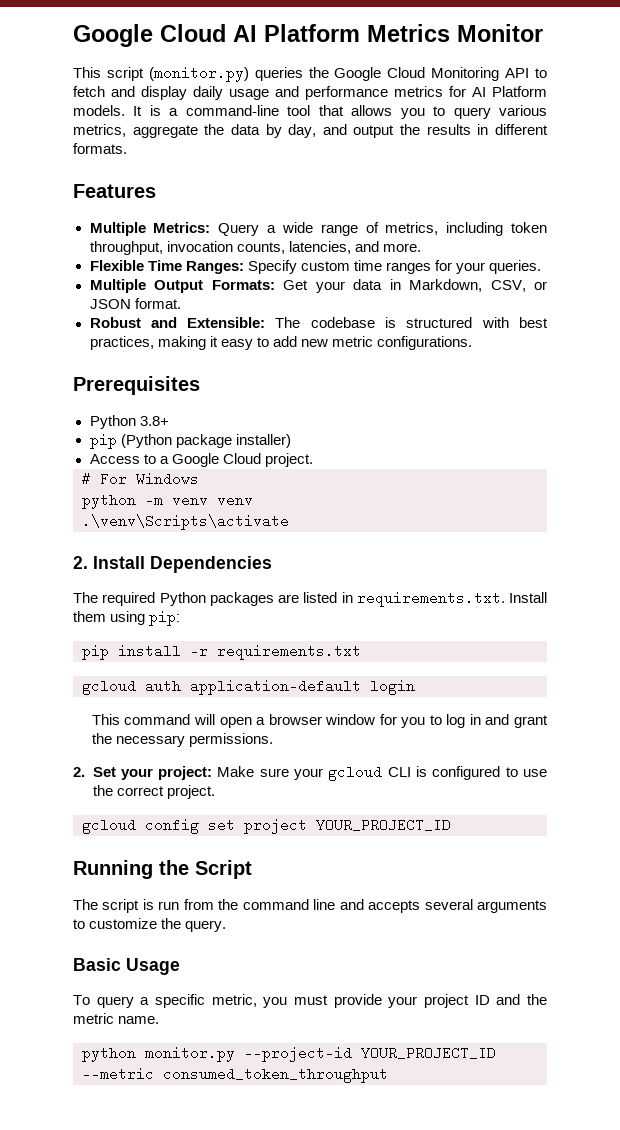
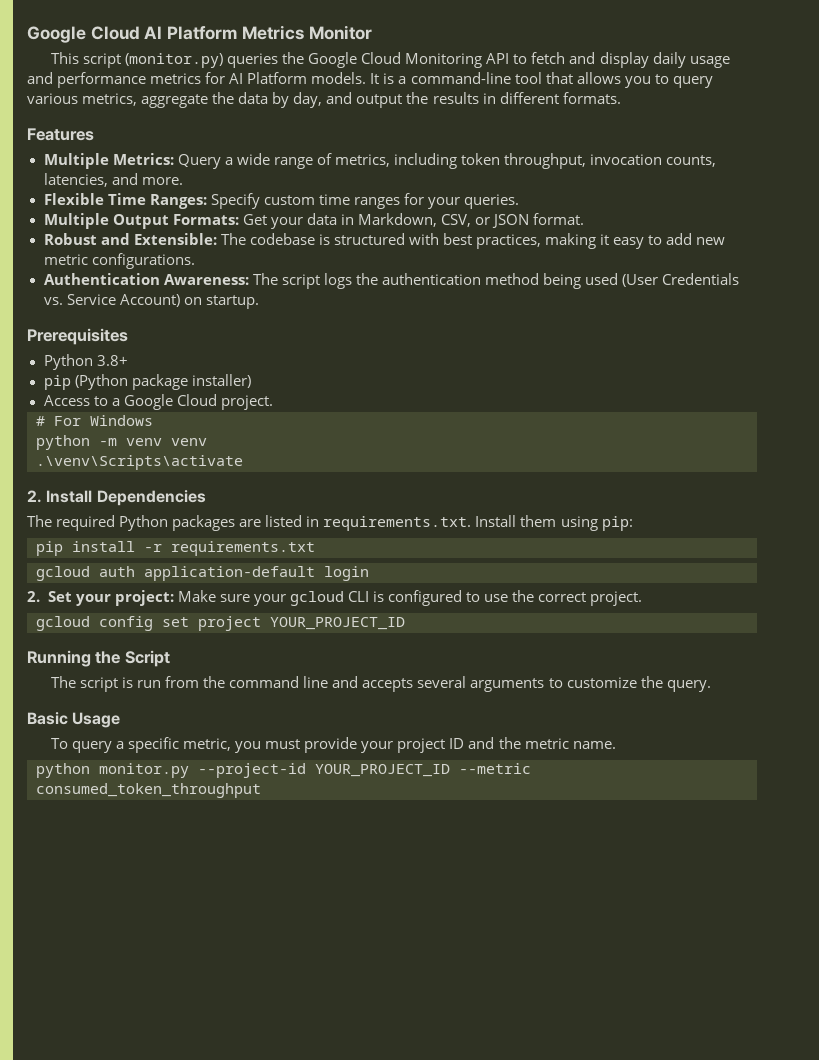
+ Authentication Awareness: The script logs the authentication method being used (User Credentials vs. Service Account) on startup.
- This command will open a browser window for you to log in and grant the necessary permissions.

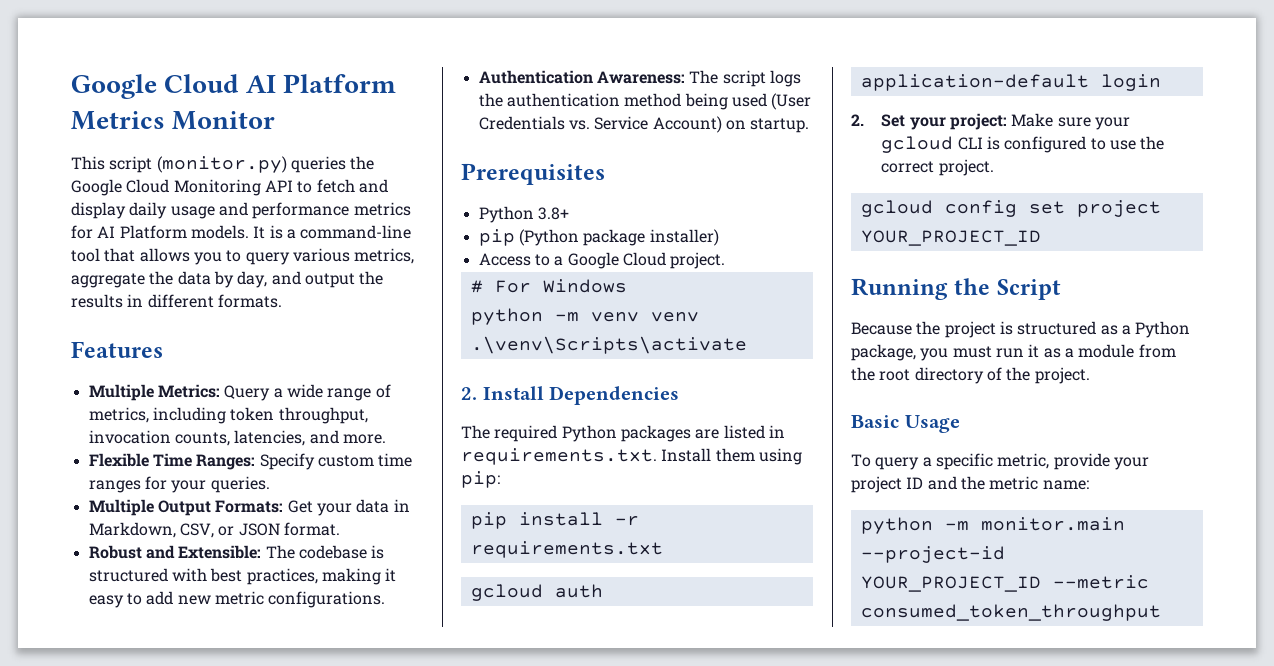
- The script is run from the command line and accepts several arguments to customize the query.
+ Because the project is structured as a Python package, you must run it as a module from the root directory of the project.
- To query a specific metric, you must provide your project ID and the metric name.
- python monitor.py --project-id YOUR_PROJECT_ID --metric consumed_token_throughput
+ To query a specific metric, provide your project ID and the metric name:
+ python -m monitor.main --project-id YOUR_PROJECT_ID --metric consumed_token_throughput

